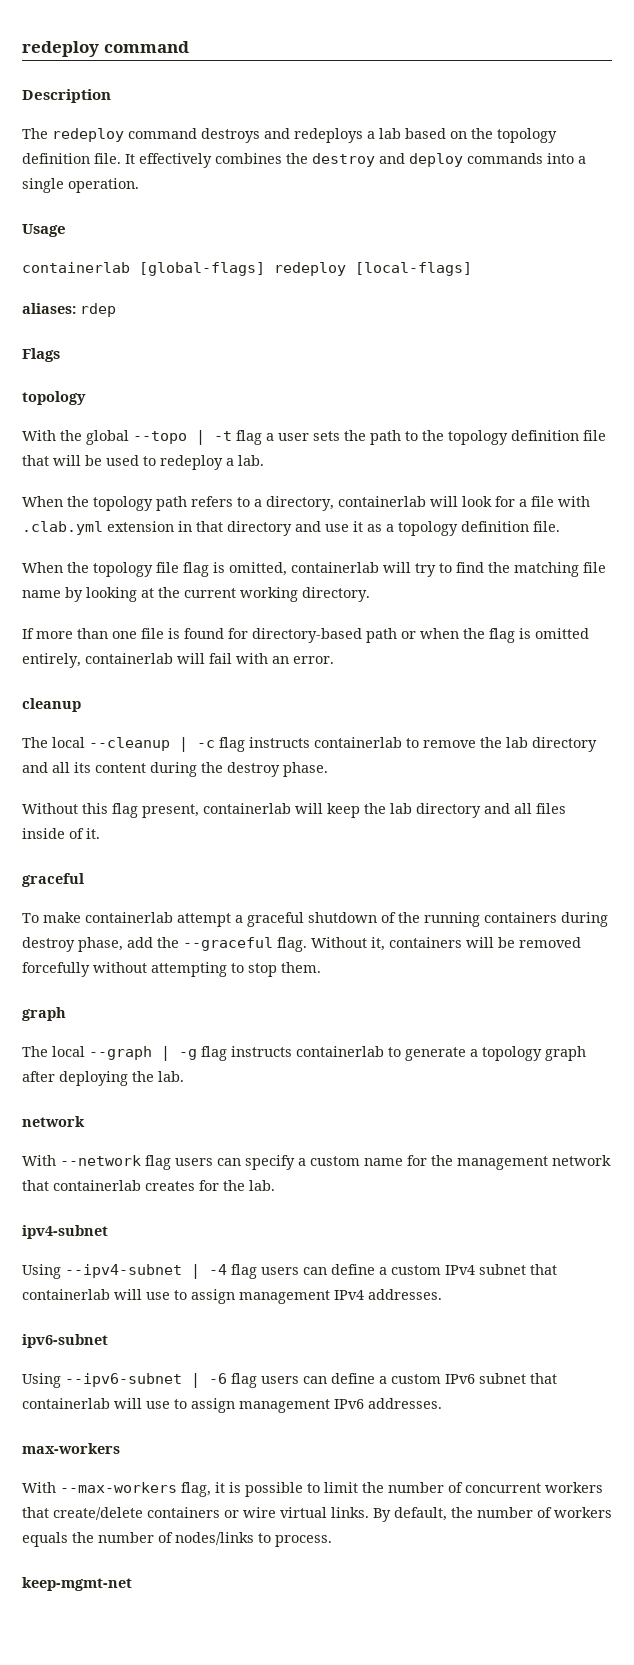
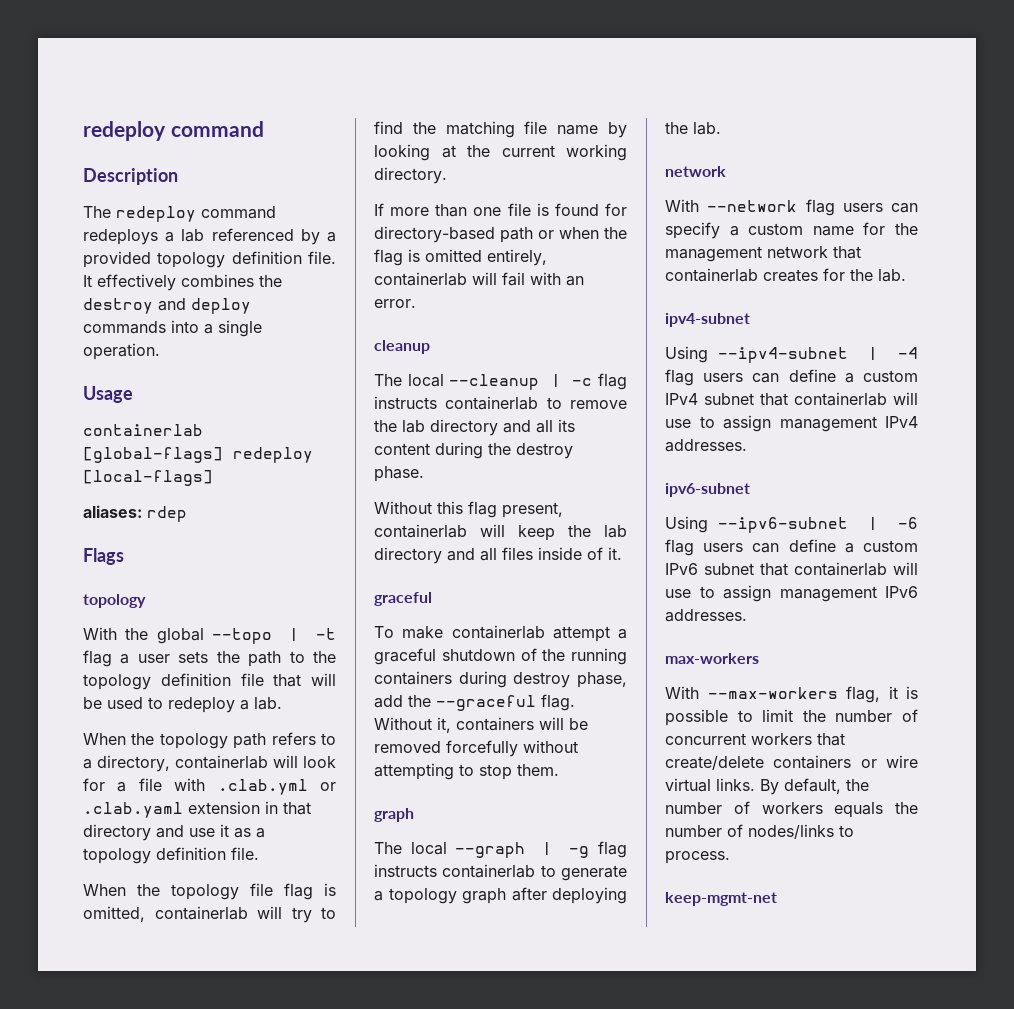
- The redeploy command destroys and redeploys a lab based on the topology definition file.
+ The redeploy command redeploys a lab referenced by a provided topology definition file.
- When the topology path refers to a directory, containerlab will look for a file with .clab.yml extension in that directory and use it as a topology definition file.
+ When the topology path refers to a directory, containerlab will look for a file with .clab.yml or .clab.yaml extension in that directory and use it as a topology definition file.

